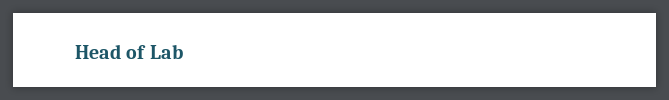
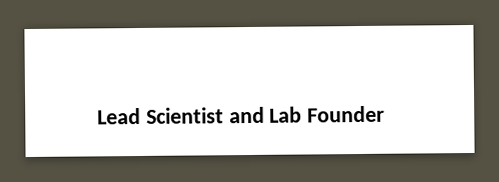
- Head of Lab
+ Lead Scientist and Lab Founder

